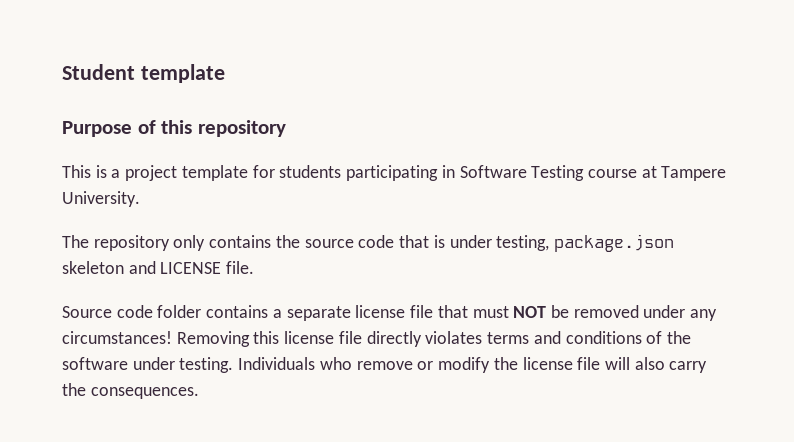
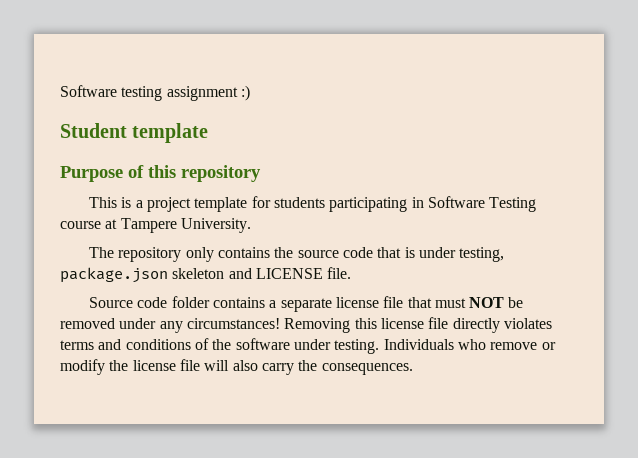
+ Software testing assignment :)

